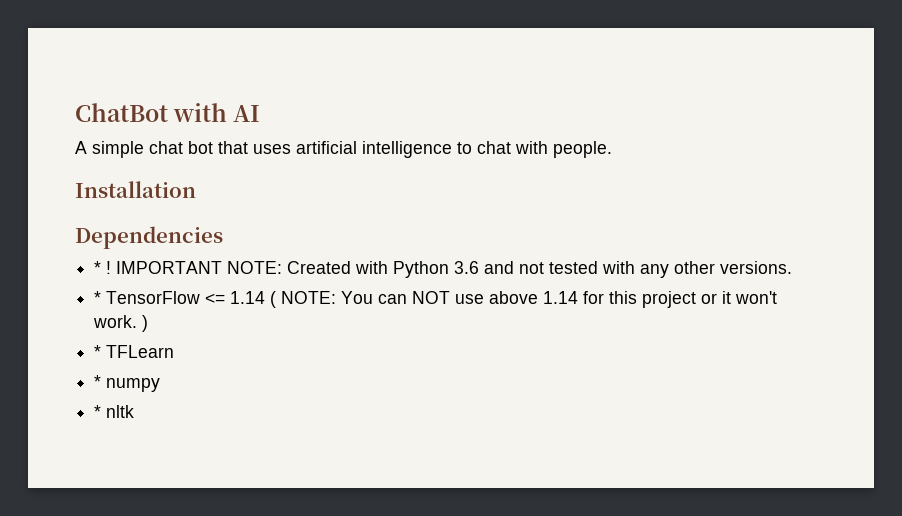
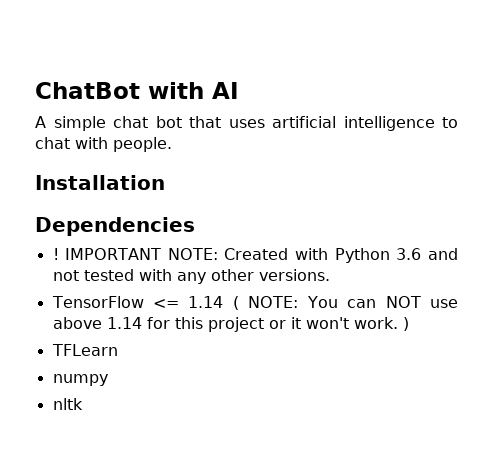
- * !
+ !
- * TensorFlow <= 1.14 ( NOTE: You can NOT use above 1.14 for this project or it won't work. )
+ TensorFlow <= 1.14 ( NOTE: You can NOT use above 1.14 for this project or it won't work. )
- * TFLearn
+ TFLearn
- * numpy
+ numpy
- * nltk
+ nltk

